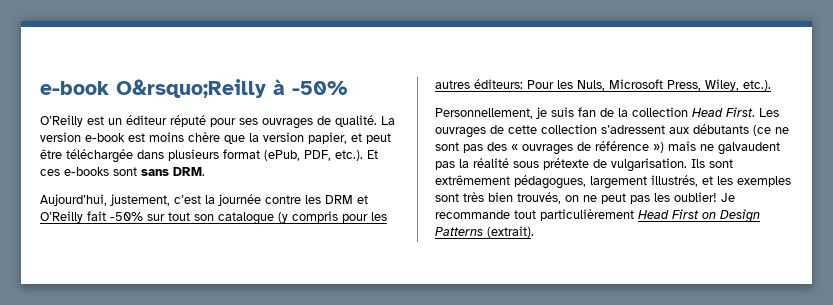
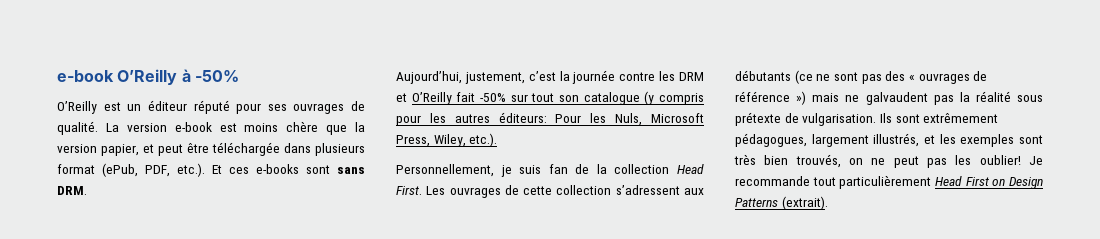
- e-book O&rsquo;Reilly à -50%
+ e-book O’Reilly à -50%

